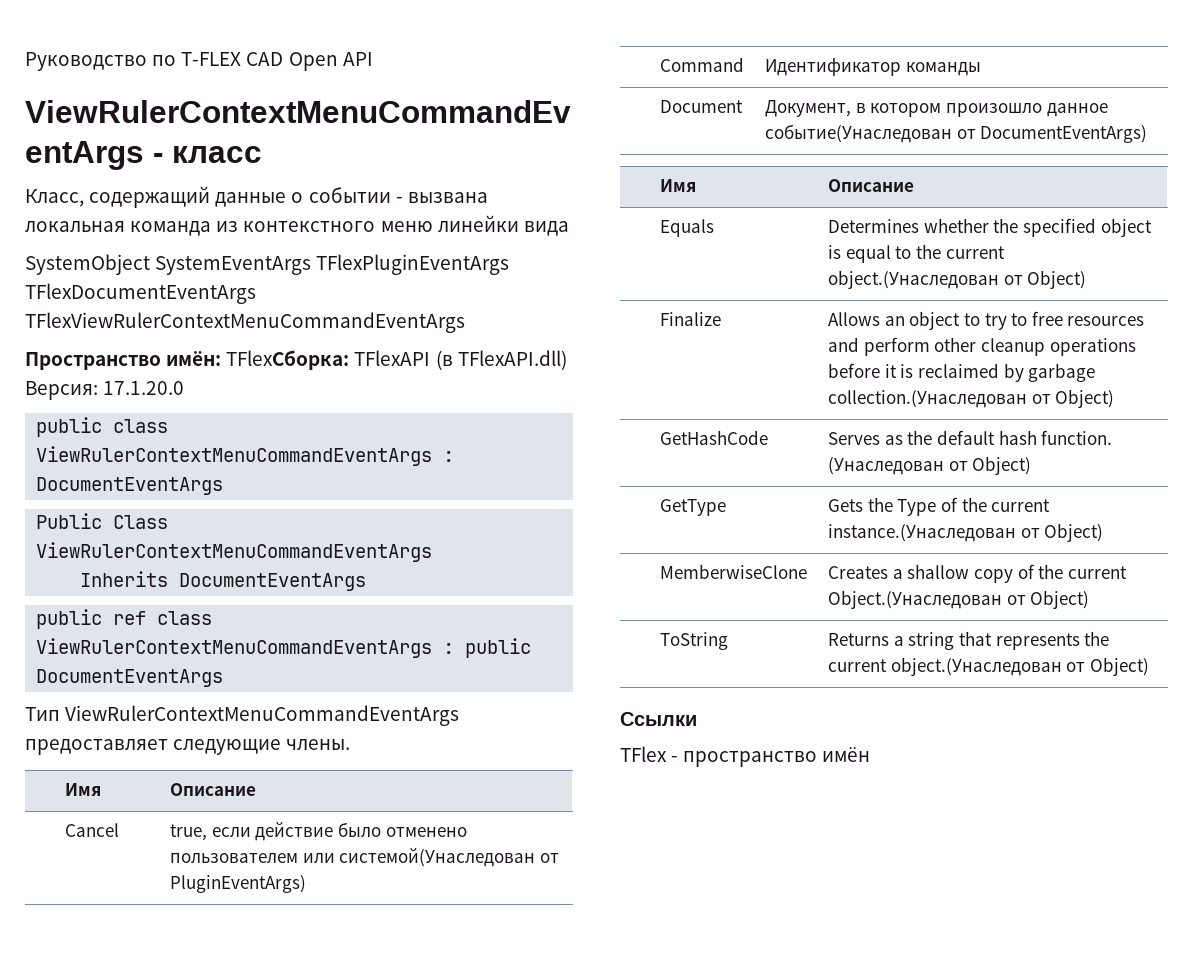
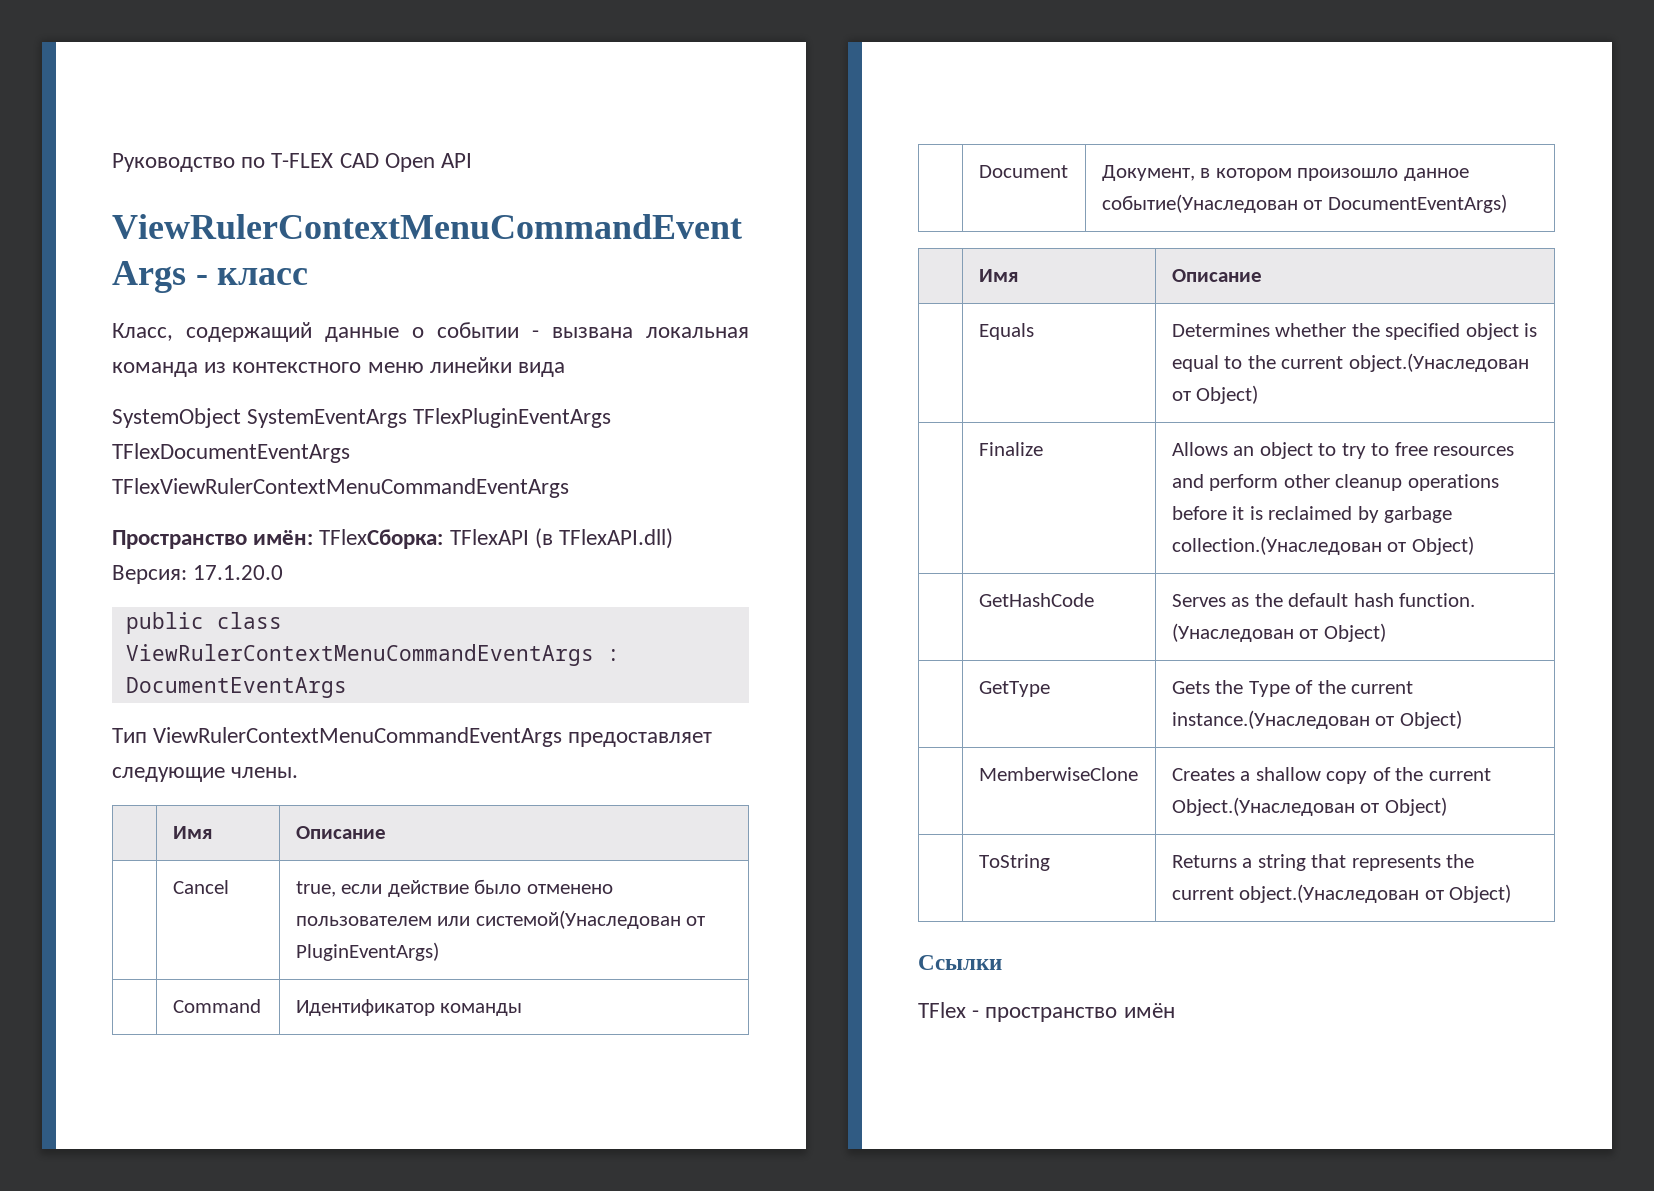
- Public Class ViewRulerContextMenuCommandEventArgs
- Inherits DocumentEventArgs
- public ref class ViewRulerContextMenuCommandEventArgs : public DocumentEventArgs

